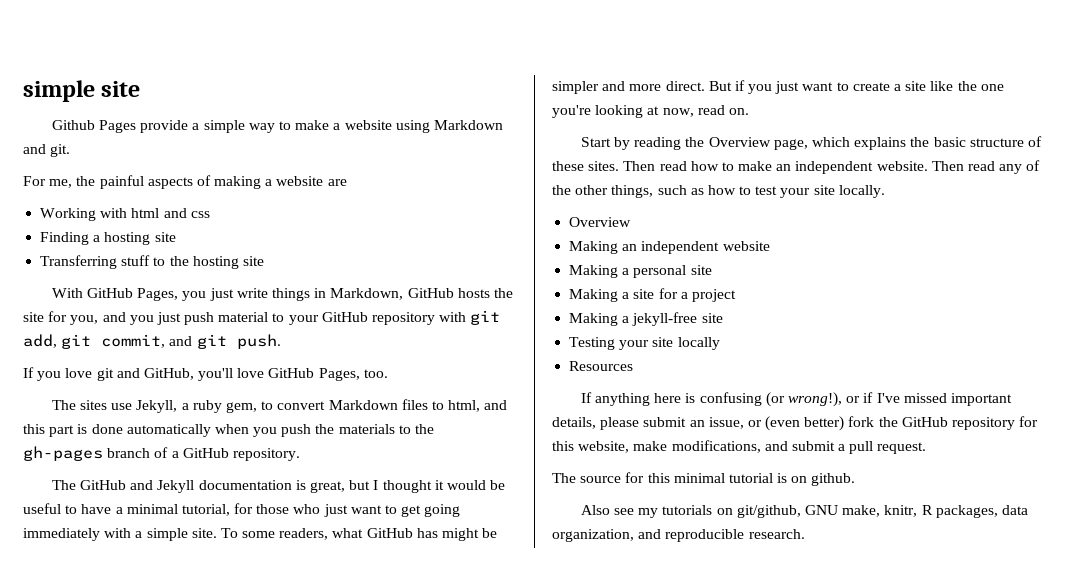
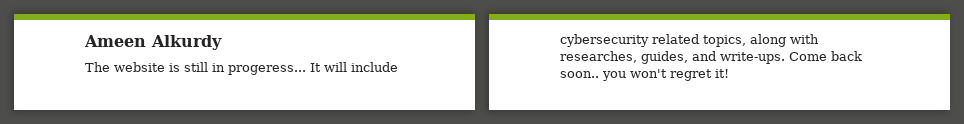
- simple site
- Github Pages provide a simple way to make a website using Markdown and git.
- For me, the painful aspects of making a website are
- Working with html and css
- Finding a hosting site
- Transferring stuff to the hosting site
- With GitHub Pages, you just write things in Markdown, GitHub hosts the site for you, and you just push material to your GitHub repository with git add, git commit, and git push.
- If you love git and GitHub, you'll love GitHub Pages, too.
- The sites use Jekyll, a ruby gem, to convert Markdown files to html, and this part is done automatically when you push the materials to the gh-pages branch of a GitHub repository.
- The GitHub and Jekyll documentation is great, but I thought it would be useful to have a minimal tutorial, for those who just want to get going immediately with a simple site. To some readers, what GitHub has might be simpler and more direct. But if you just want to create a site like the one you're looking at now, read on.
- Start by reading the Overview page, which explains the basic structure of these sites. Then read how to make an independent website. Then read any of the other things, such as how to test your site locally.
- Overview
- Making an independent website
- Making a personal site
- Making a site for a project
- Making a jekyll-free site
- Testing your site locally
- Resources
- If anything here is confusing (or wrong!), or if I've missed important details, please submit an issue, or (even better) fork the GitHub repository for this website, make modifications, and submit a pull request.
- The source for this minimal tutorial is on github.
- Also see my tutorials on git/github, GNU make, knitr, R packages, data organization, and reproducible research.
+ Ameen Alkurdy
+ The website is still in progeress... It will include cybersecurity related topics, along with researches, guides, and write-ups. Come back soon.. you won't regret it!

